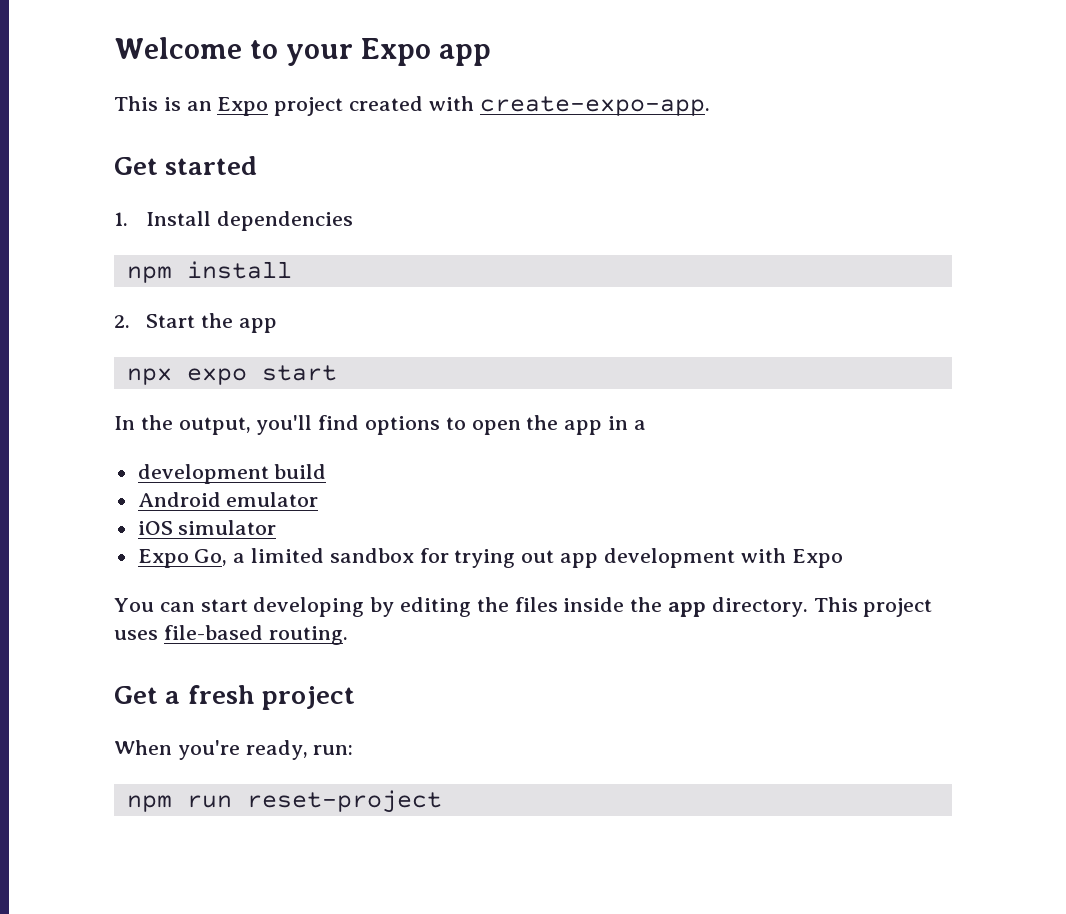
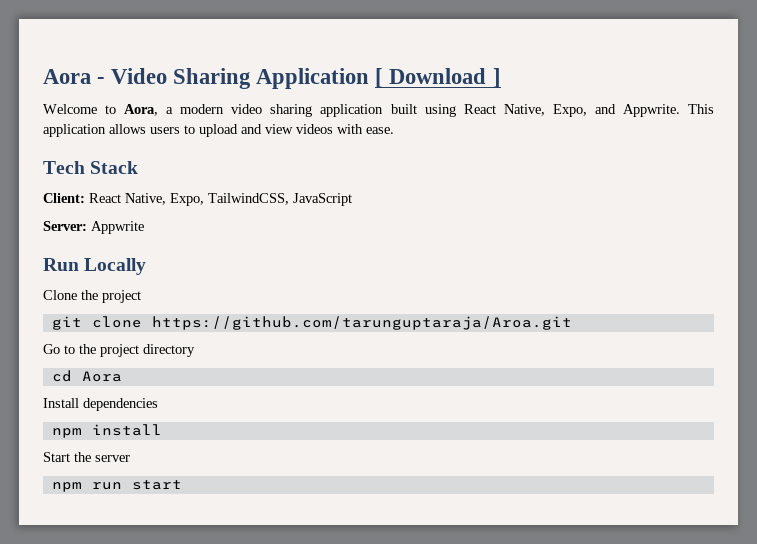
- Welcome to your Expo app
- This is an Expo project created with create-expo-app.
- Get started
- 1. Install dependencies
+ Aora - Video Sharing Application [ Download ]
+ Welcome to Aora, a modern video sharing application built using React Native, Expo, and Appwrite. This application allows users to upload and view videos with ease.
+ Tech Stack
+ Client: React Native, Expo, TailwindCSS, JavaScript
+ Server: Appwrite
+ Run Locally
+ Clone the project
+ git clone https://github.com/tarunguptaraja/Aroa.git
+ Go to the project directory
+ cd Aora
+ Install dependencies
- 2. Start the app
- npx expo start
- In the output, you'll find options to open the app in a
- development build
- Android emulator
- iOS simulator
- Expo Go, a limited sandbox for trying out app development with Expo
- You can start developing by editing the files inside the app directory. This project uses file-based routing.
- Get a fresh project
- When you're ready, run:
+ Start the server
- npm run reset-project
+ npm run start

